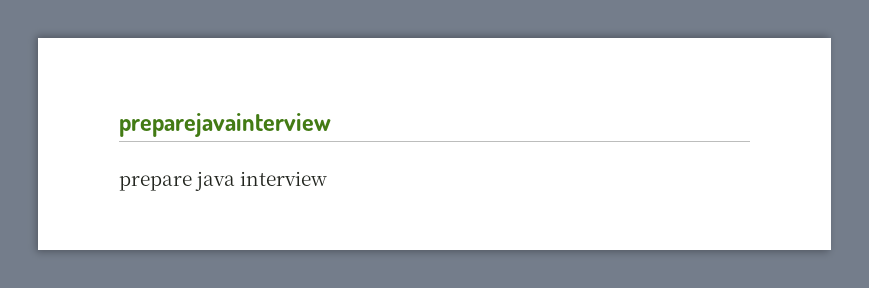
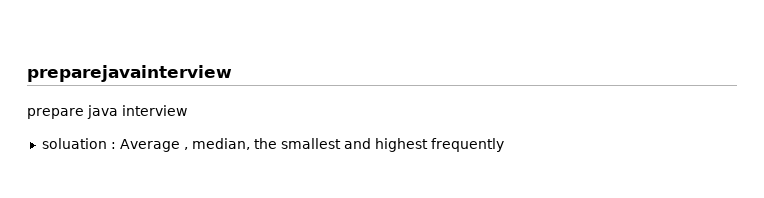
+ soluation : Average , median, the smallest and highest frequently

